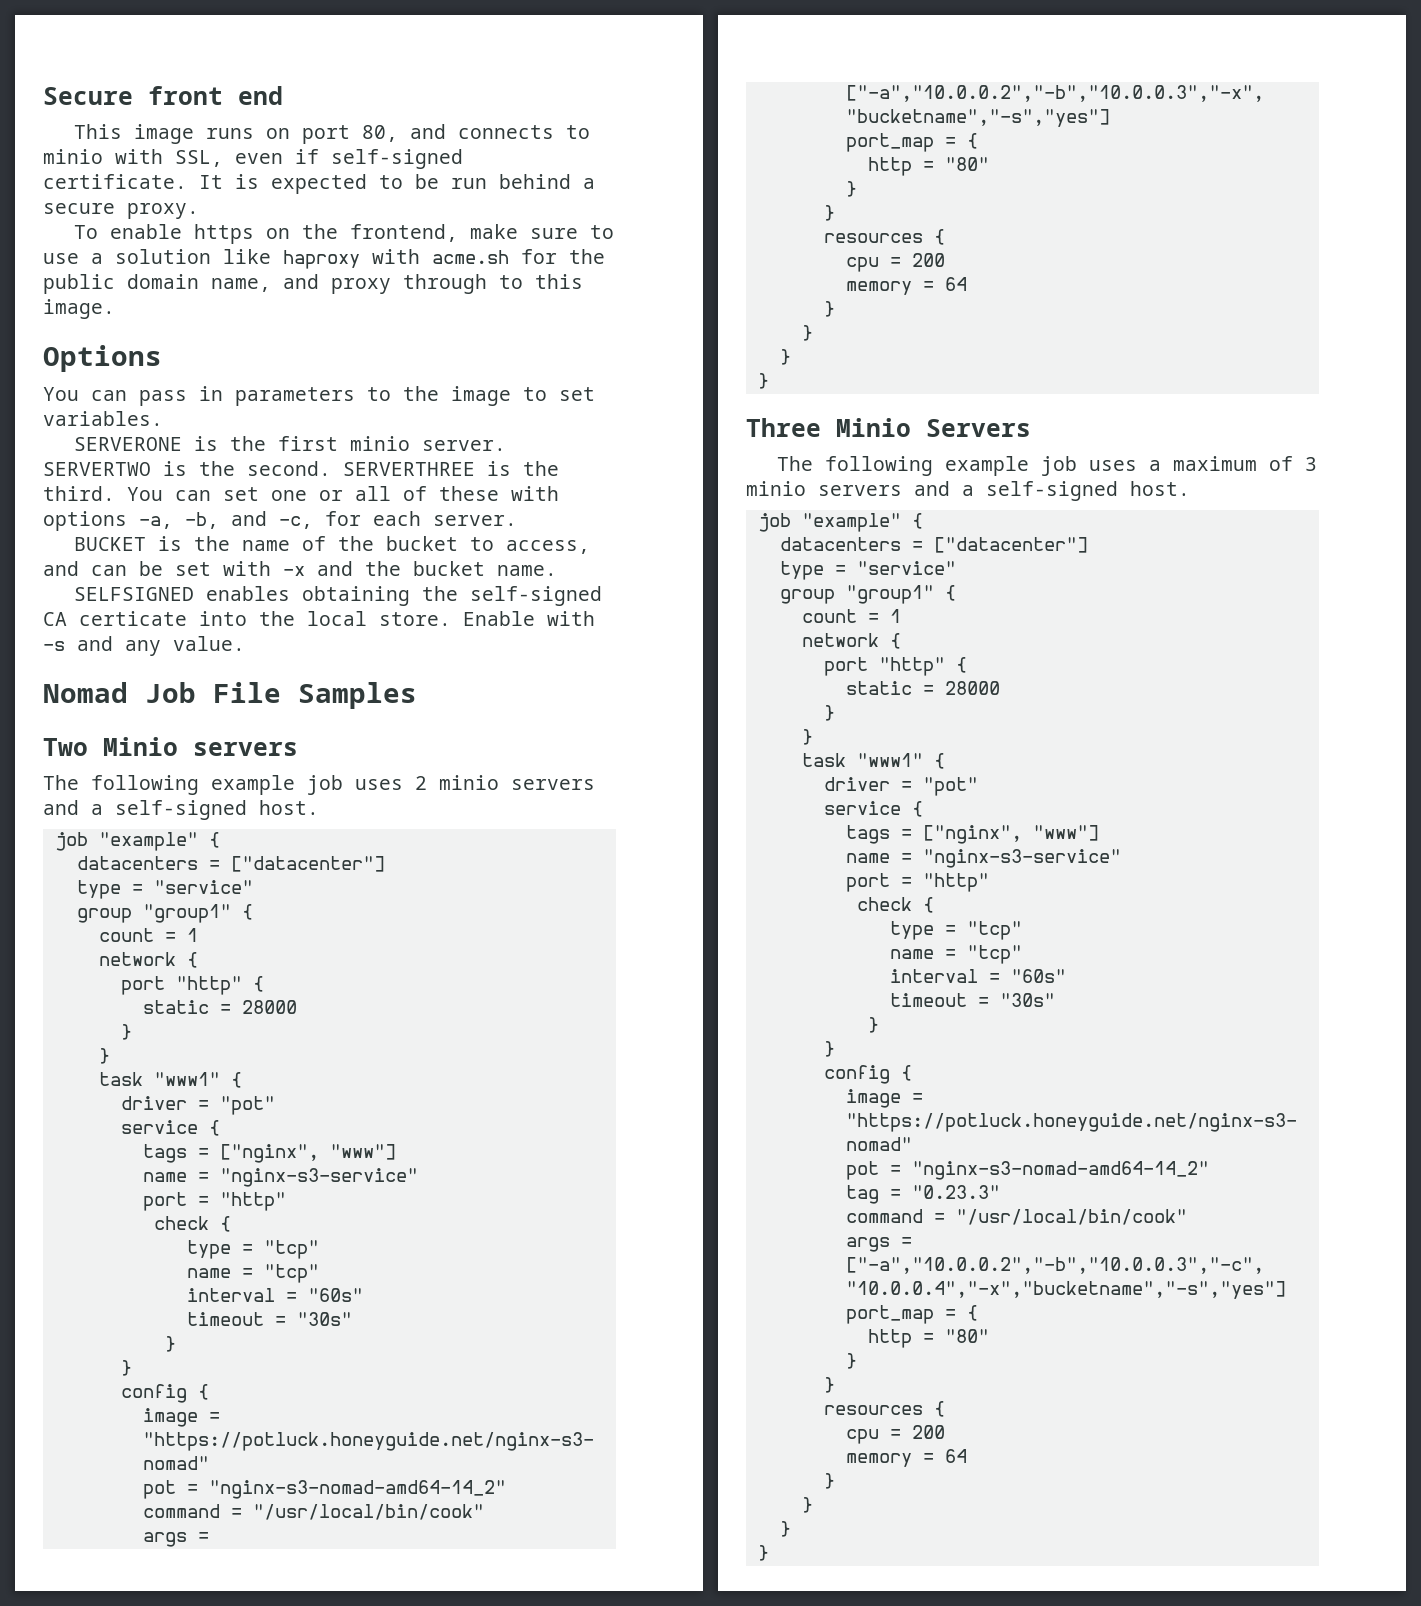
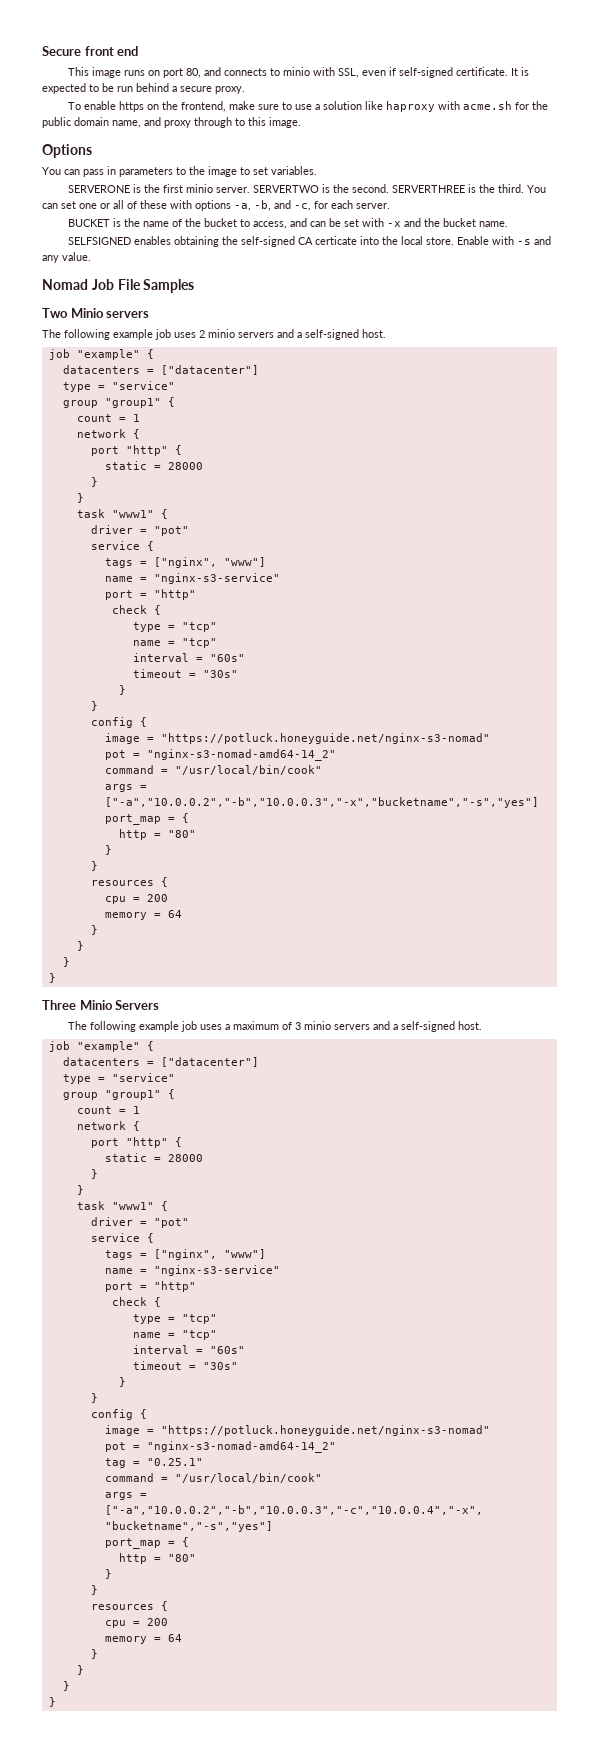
- tag = "0.23.3"
+ tag = "0.25.1"

